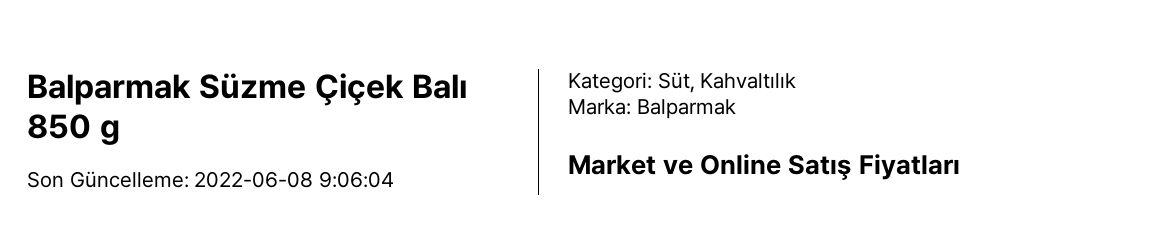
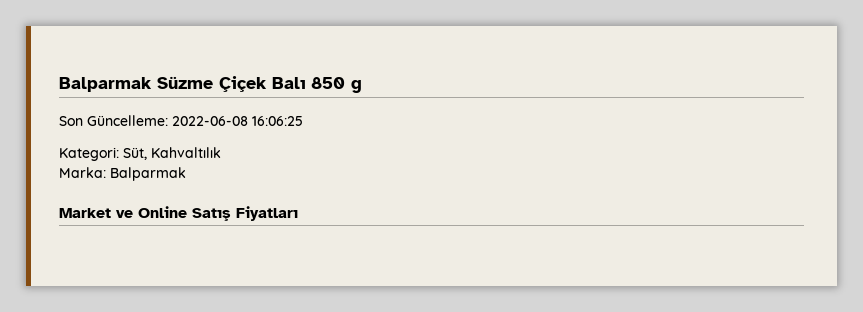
- Son Güncelleme: 2022-06-08 9:06:04
+ Son Güncelleme: 2022-06-08 16:06:25

